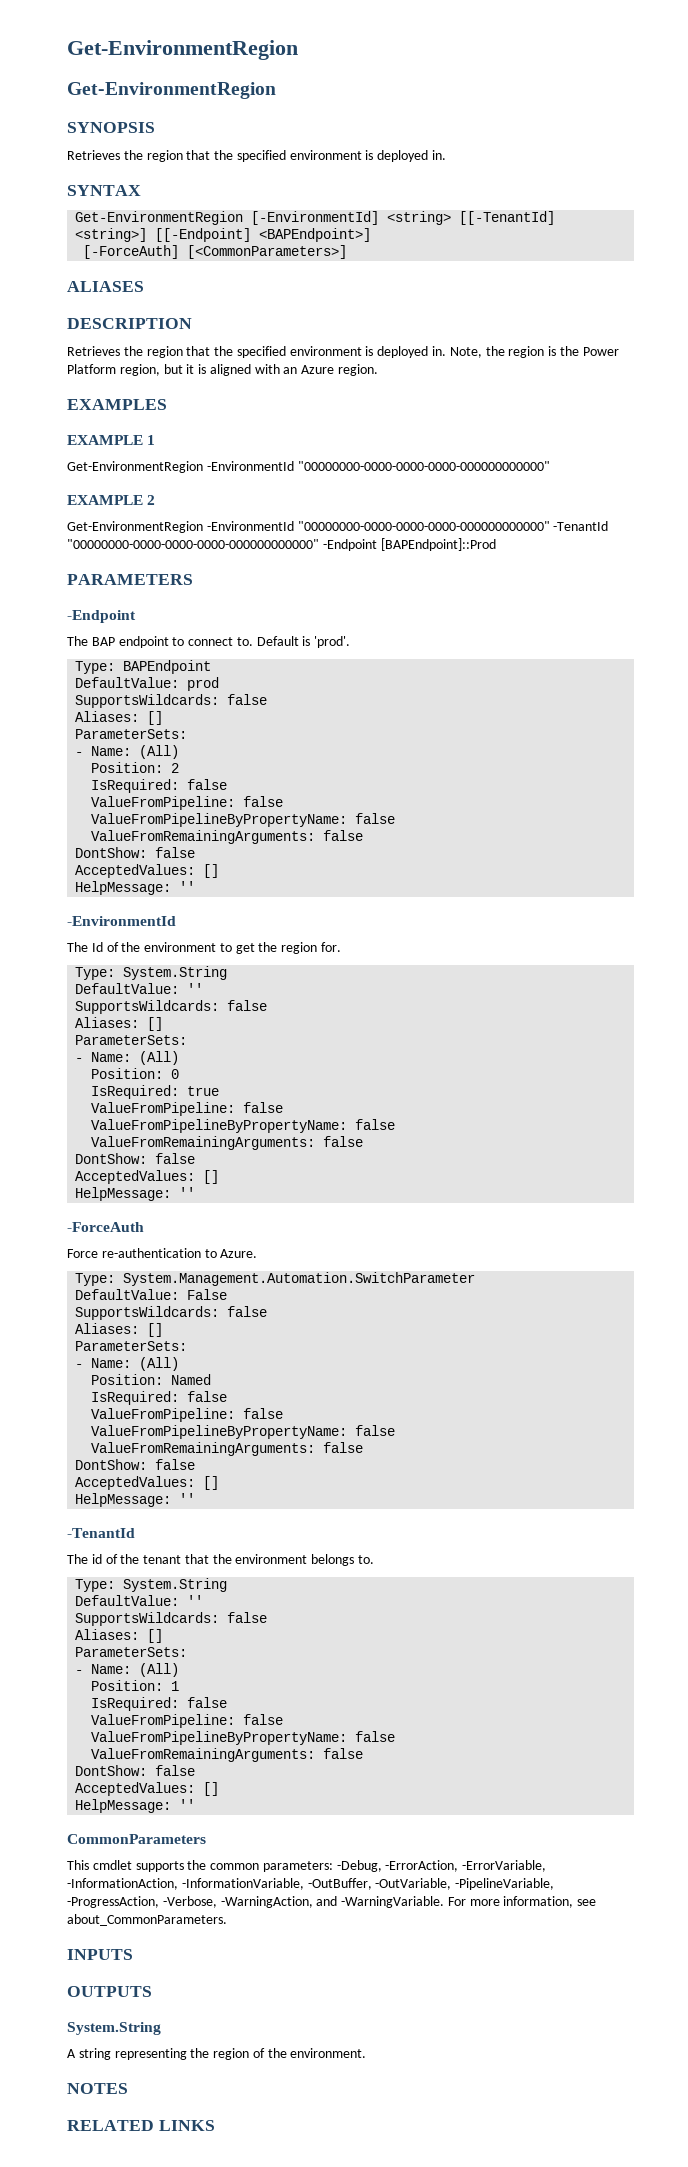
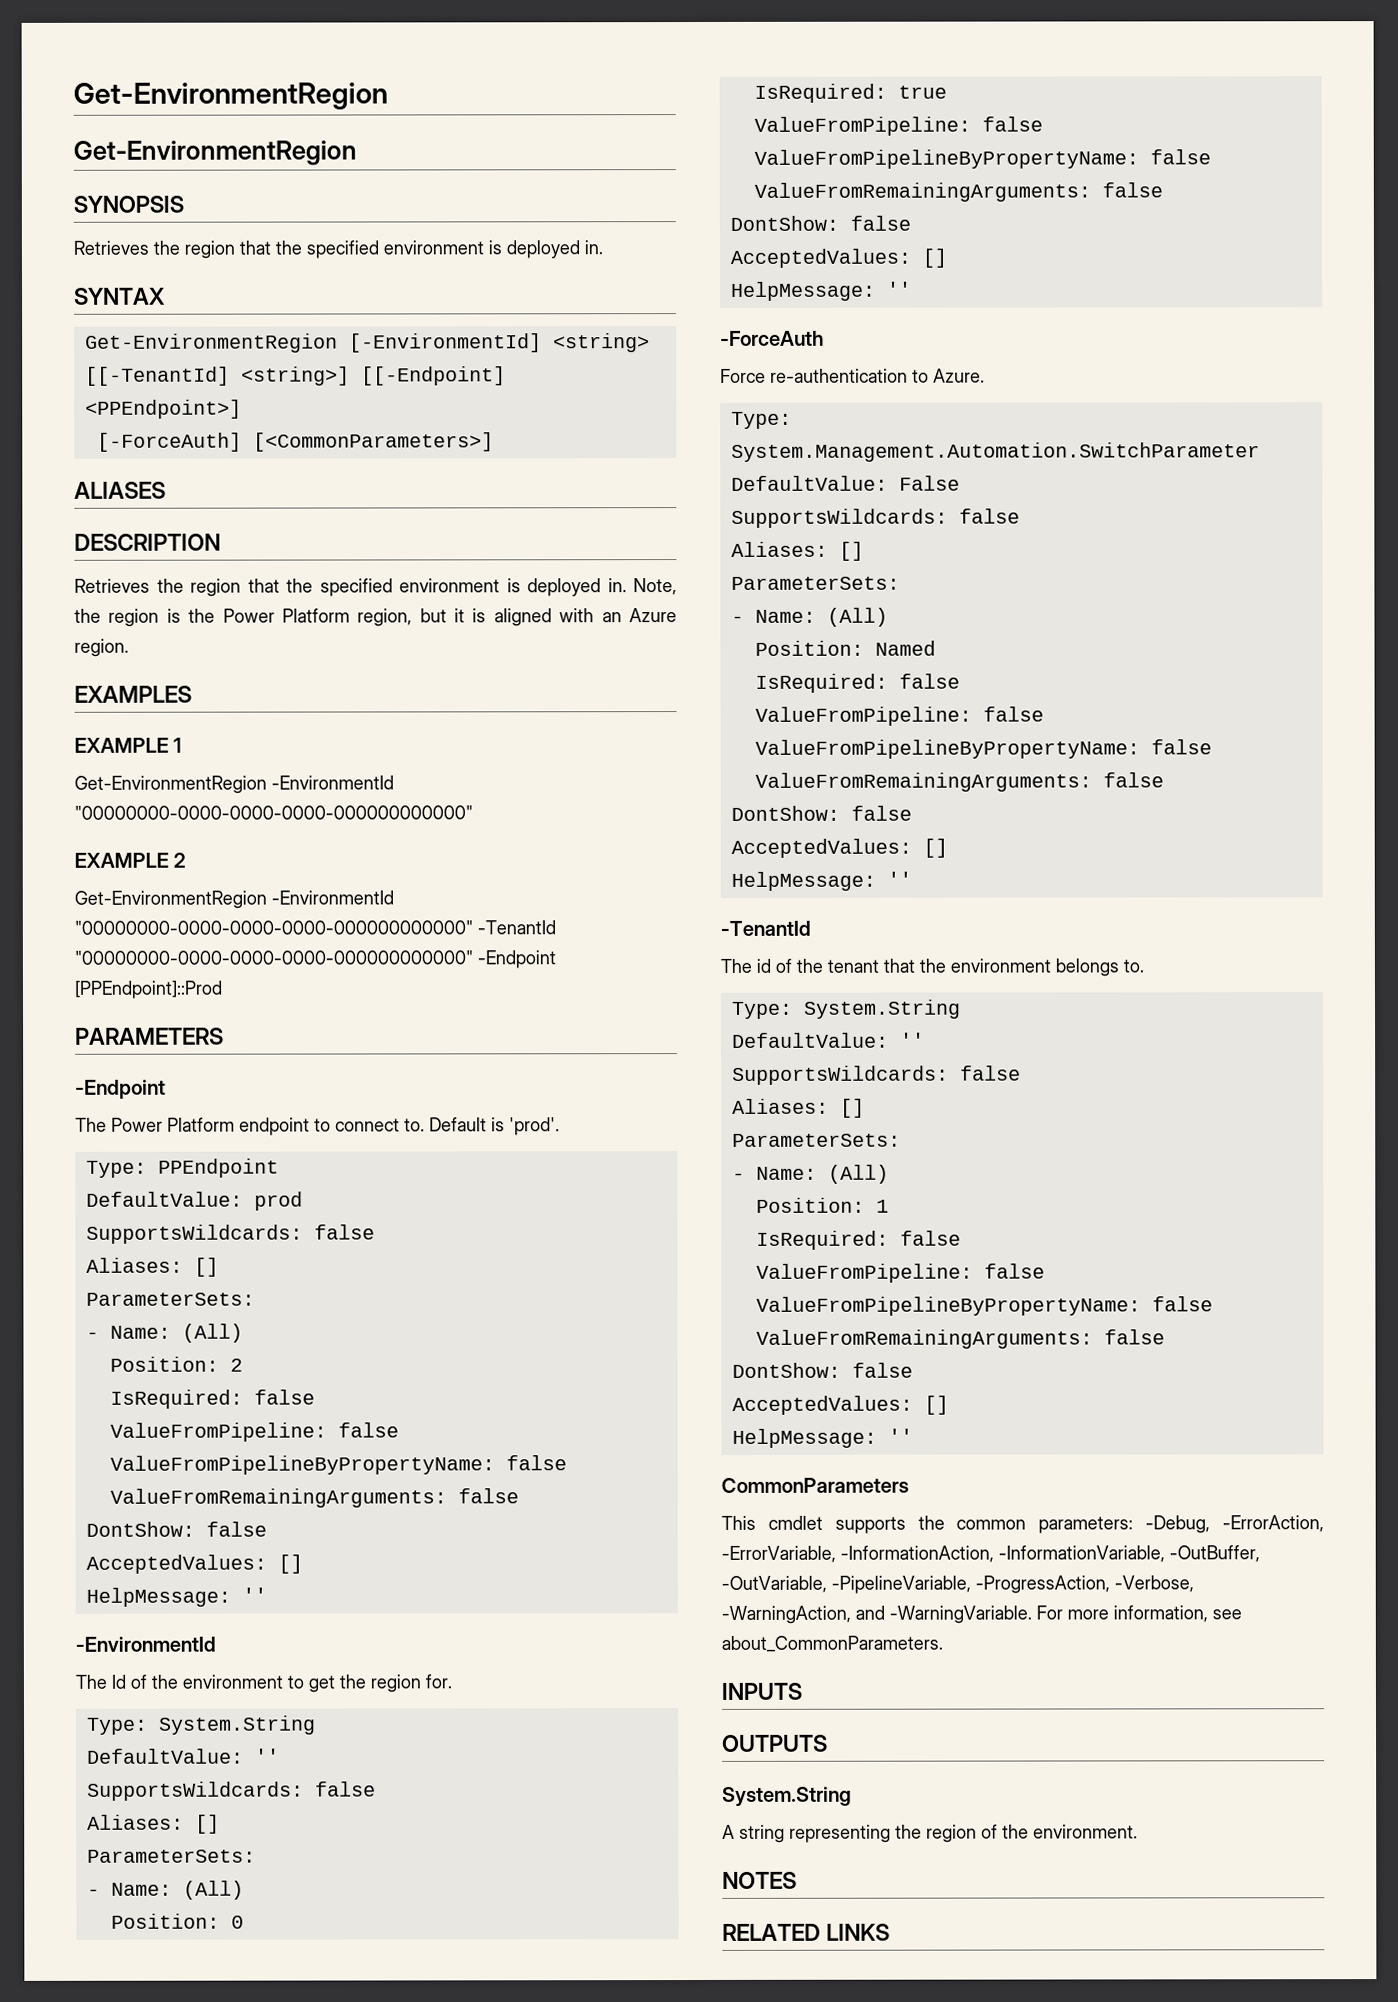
- Get-EnvironmentRegion [-EnvironmentId] <string> [[-TenantId] <string>] [[-Endpoint] <BAPEndpoint>]
+ Get-EnvironmentRegion [-EnvironmentId] <string> [[-TenantId] <string>] [[-Endpoint] <PPEndpoint>]
- Get-EnvironmentRegion -EnvironmentId "00000000-0000-0000-0000-000000000000" -TenantId "00000000-0000-0000-0000-000000000000" -Endpoint [BAPEndpoint]::Prod
+ Get-EnvironmentRegion -EnvironmentId "00000000-0000-0000-0000-000000000000" -TenantId "00000000-0000-0000-0000-000000000000" -Endpoint [PPEndpoint]::Prod
- The BAP endpoint to connect to.
+ The Power Platform endpoint to connect to.
- Type: BAPEndpoint
+ Type: PPEndpoint

